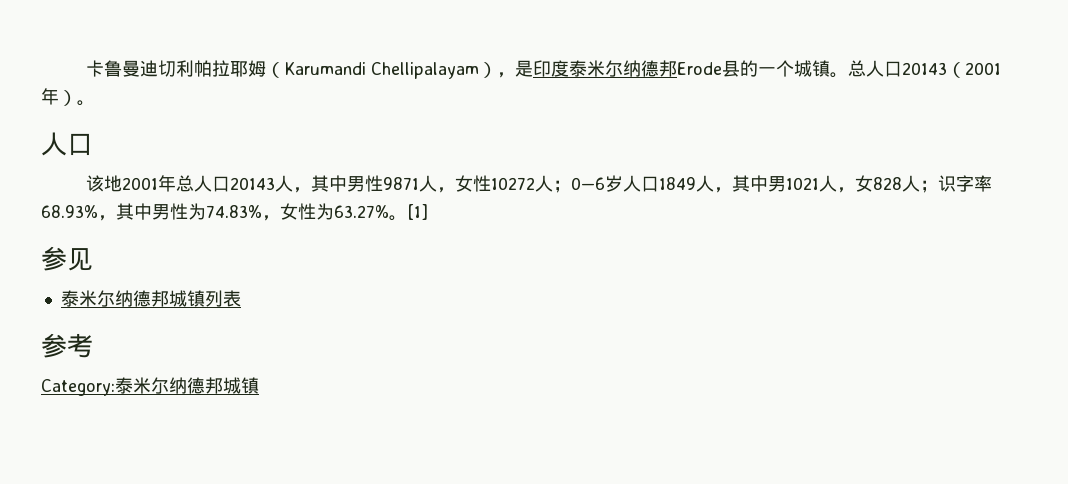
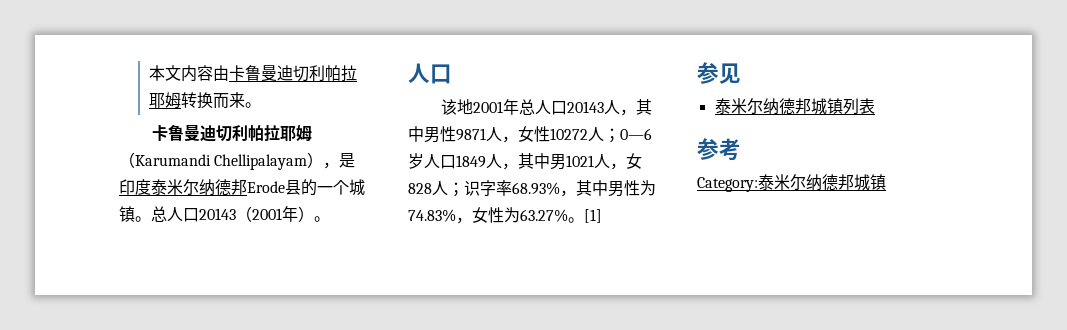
+ 本文内容由卡鲁曼迪切利帕拉耶姆转换而来。

